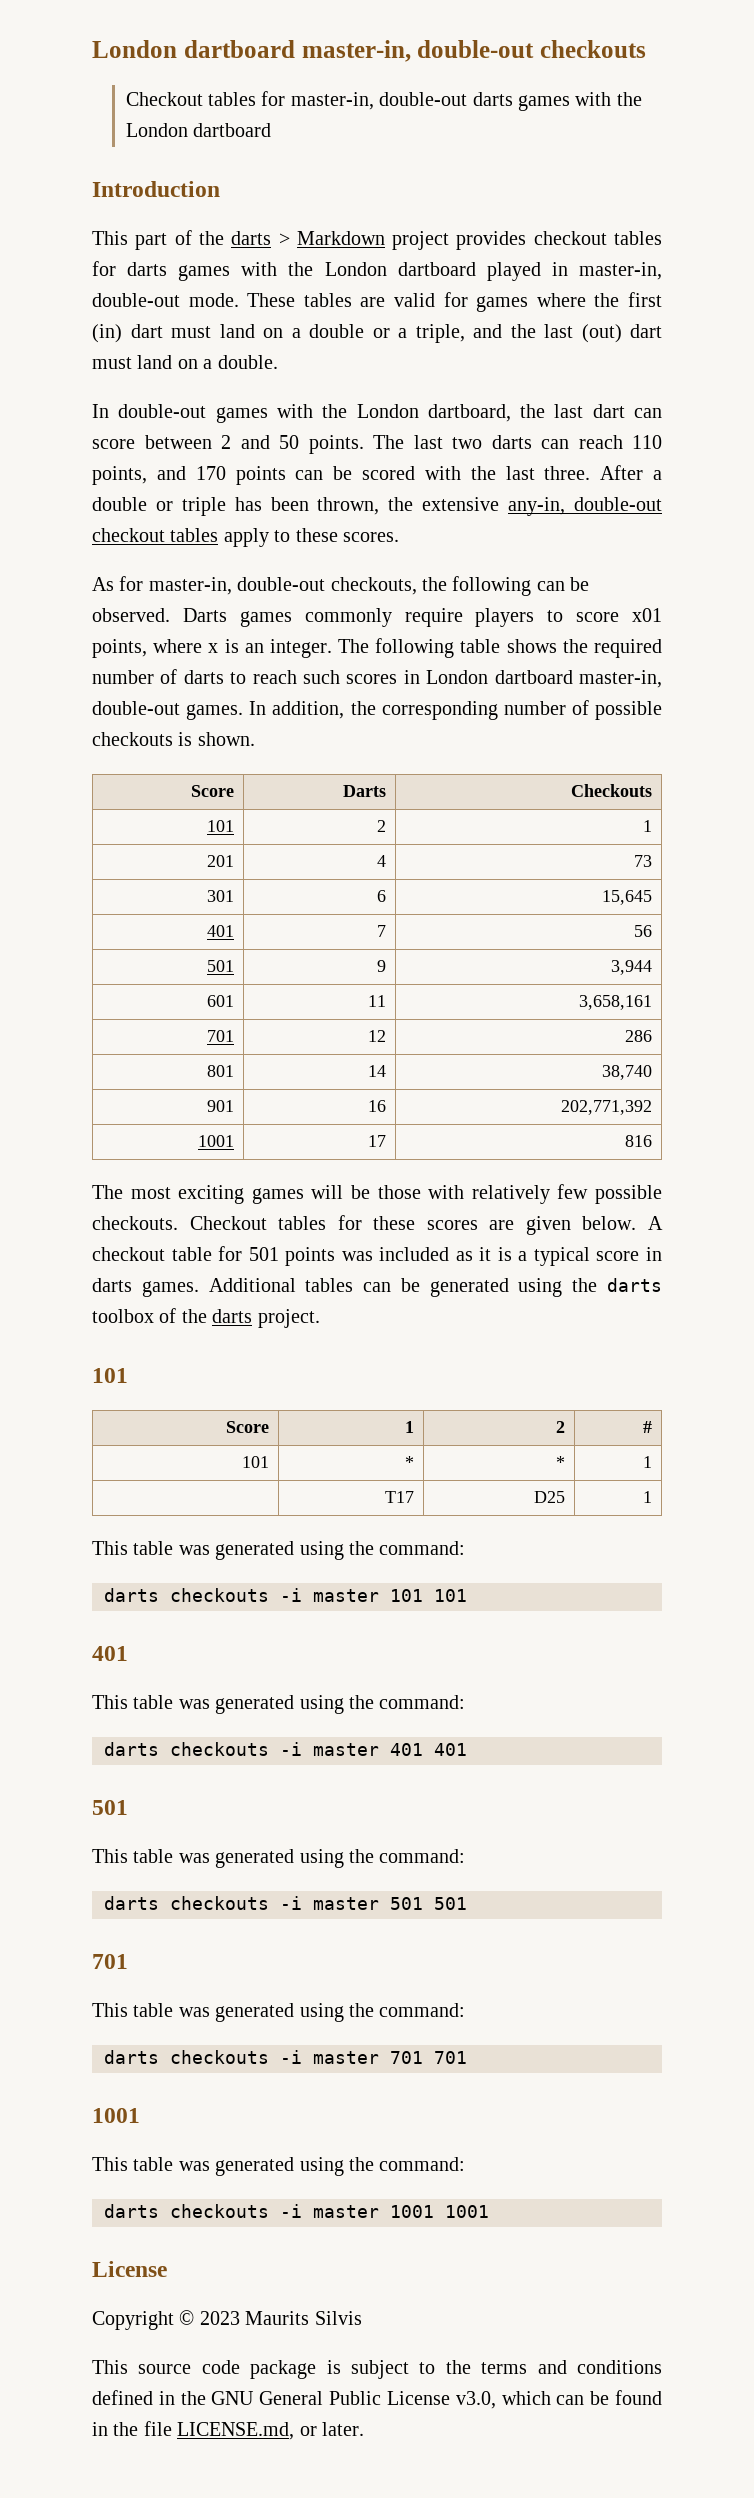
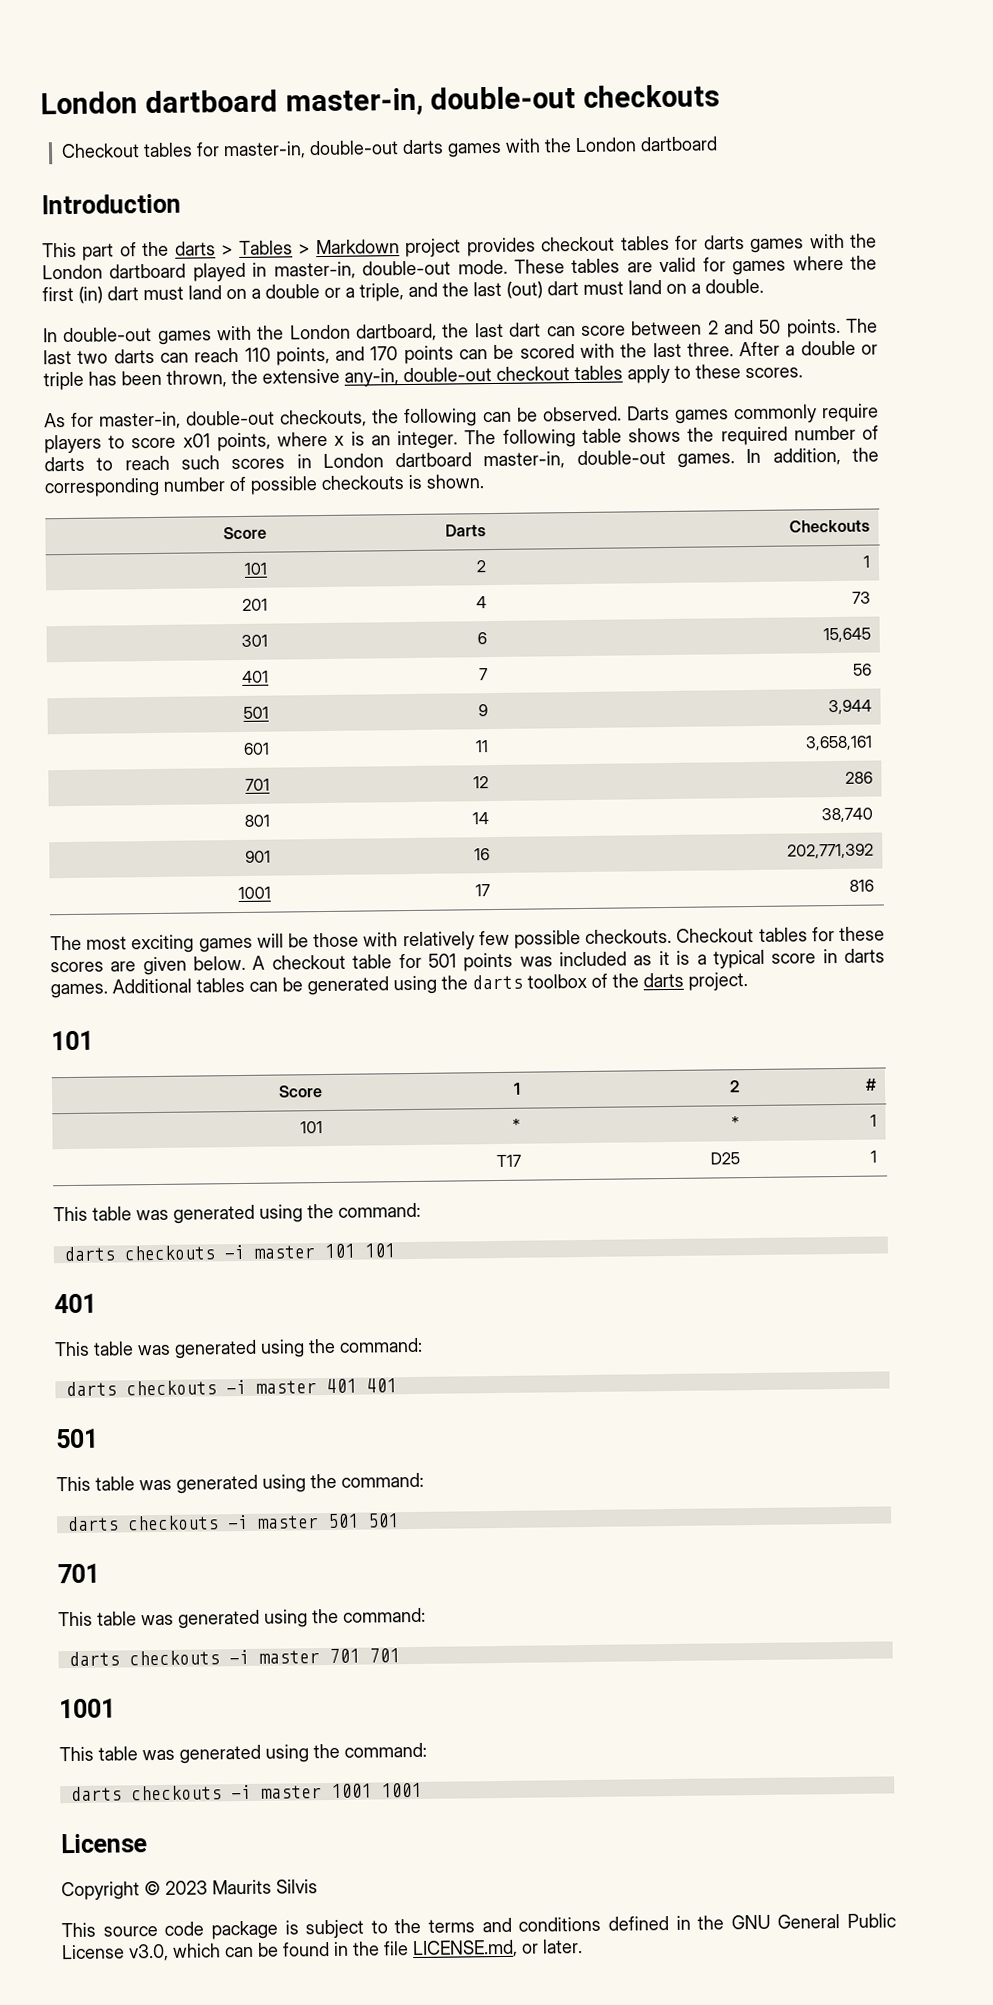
- This part of the darts > Markdown project provides checkout tables for darts games with the London dartboard played in master-in, double-out mode.
+ This part of the darts > Tables > Markdown project provides checkout tables for darts games with the London dartboard played in master-in, double-out mode.

